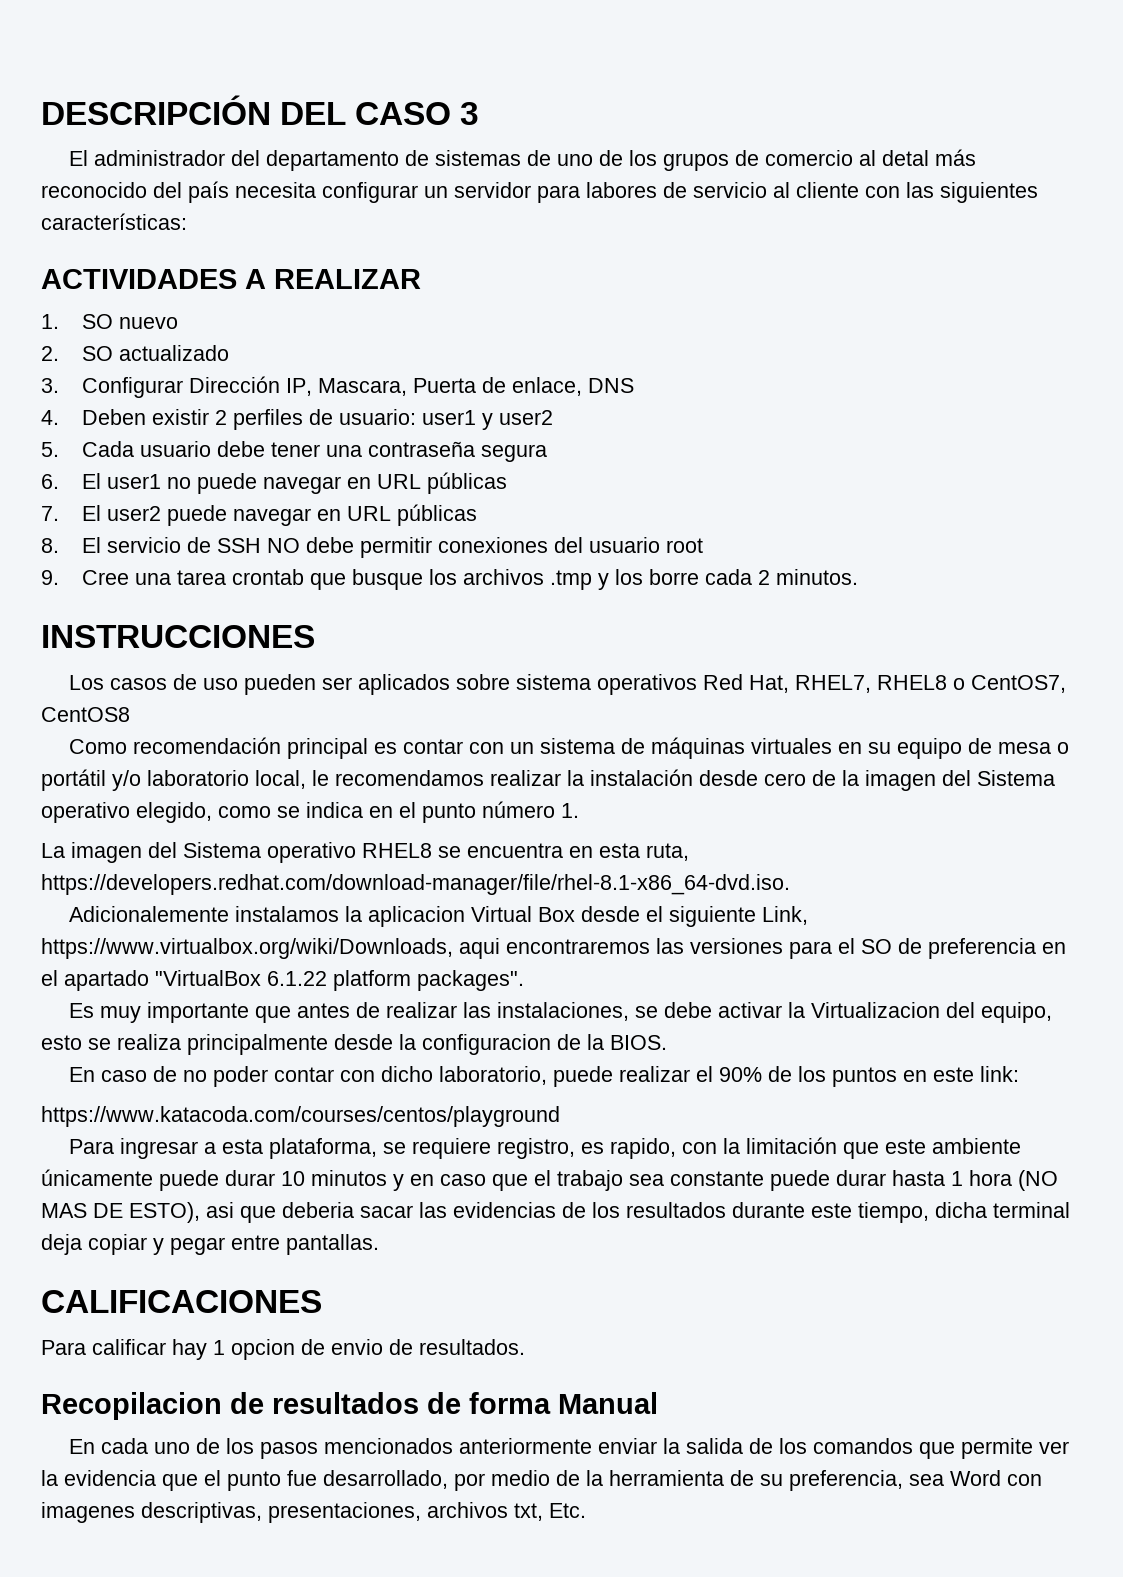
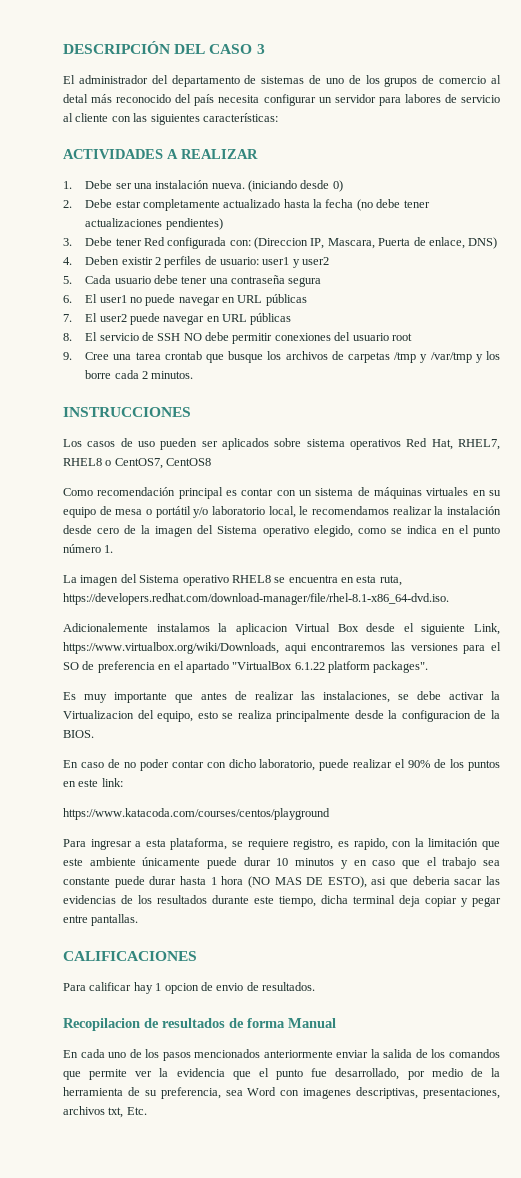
- 1. SO nuevo
- 2. SO actualizado
- 3. Configurar Dirección IP, Mascara, Puerta de enlace, DNS
+ 1. Debe ser una instalación nueva. (iniciando desde 0)
+ 2. Debe estar completamente actualizado hasta la fecha (no debe tener actualizaciones pendientes)
+ 3. Debe tener Red configurada con: (Direccion IP, Mascara, Puerta de enlace, DNS)
- 9. Cree una tarea crontab que busque los archivos .tmp y los borre cada 2 minutos.
+ 9. Cree una tarea crontab que busque los archivos de carpetas /tmp y /var/tmp y los borre cada 2 minutos.

